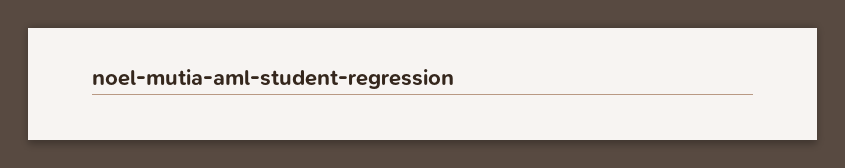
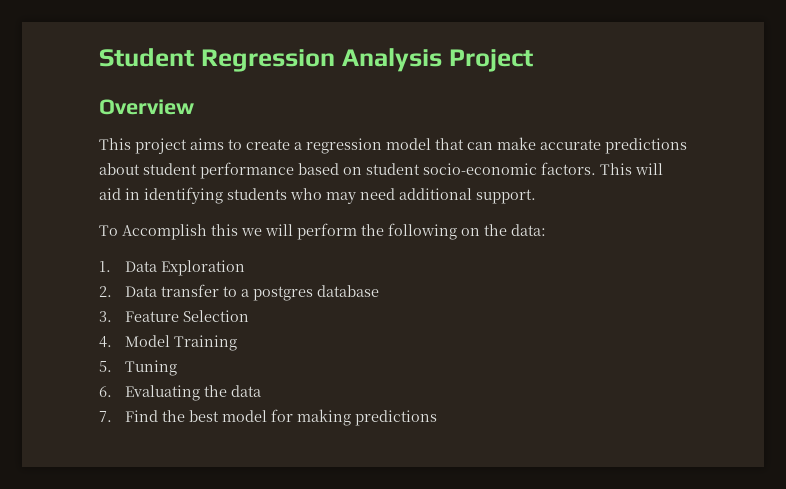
- noel-mutia-aml-student-regression
+ Student Regression Analysis Project
+ Overview
+ This project aims to create a regression model that can make accurate predictions about student performance based on student socio-economic factors. This will aid in identifying students who may need additional support.
+ To Accomplish this we will perform the following on the data:
+ 1. Data Exploration
+ 2. Data transfer to a postgres database
+ 3. Feature Selection
+ 4. Model Training
+ 5. Tuning
+ 6. Evaluating the data
+ 7. Find the best model for making predictions

